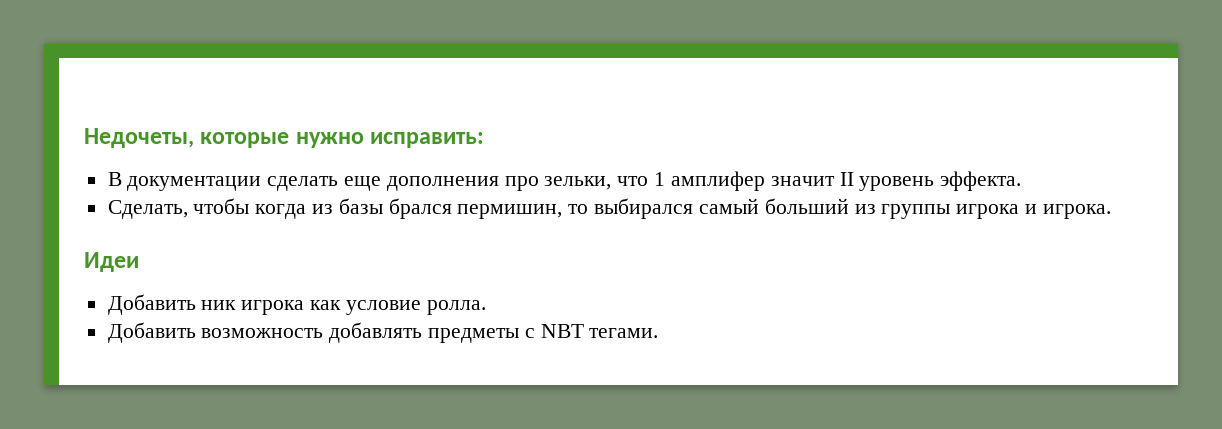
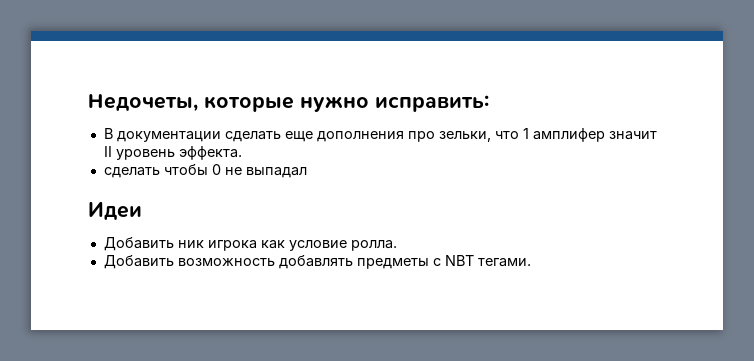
- Сделать, чтобы когда из базы брался пермишин, то выбирался самый больший из группы игрока и игрока.
+ сделать чтобы 0 не выпадал

